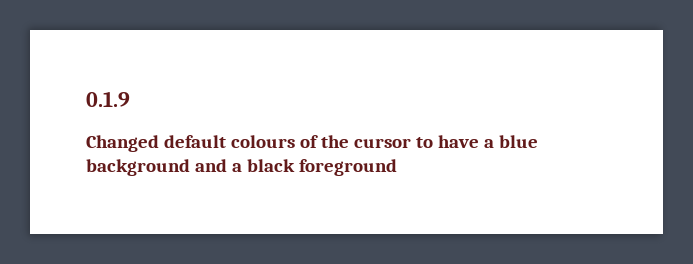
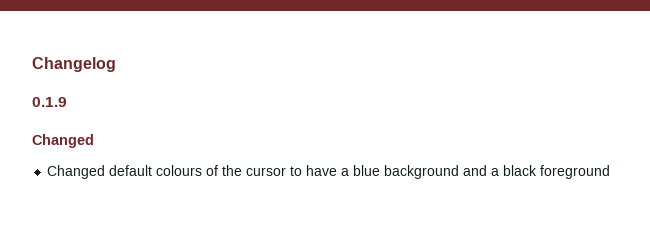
+ Changelog
  0.1.9
+ Changed

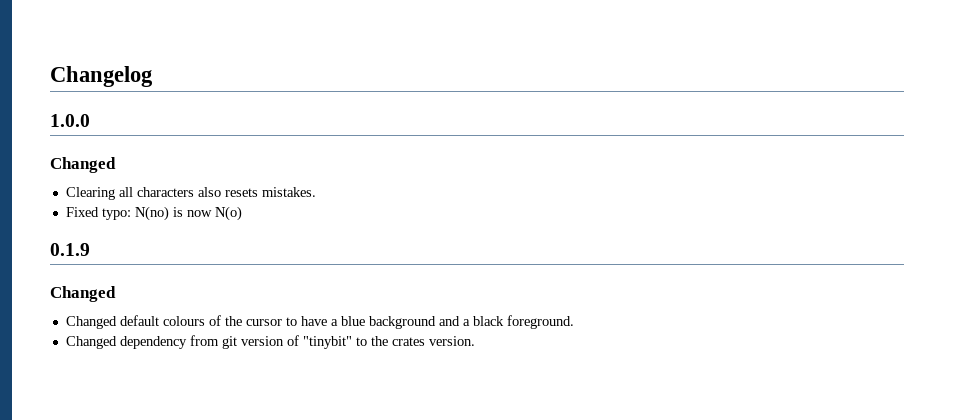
+ 1.0.0
+ Changed
+ Clearing all characters also resets mistakes.
+ Fixed typo: N(no) is now N(o)
- Changed default colours of the cursor to have a blue background and a black foreground
+ Changed default colours of the cursor to have a blue background and a black foreground.
+ Changed dependency from git version of "tinybit" to the crates version.

